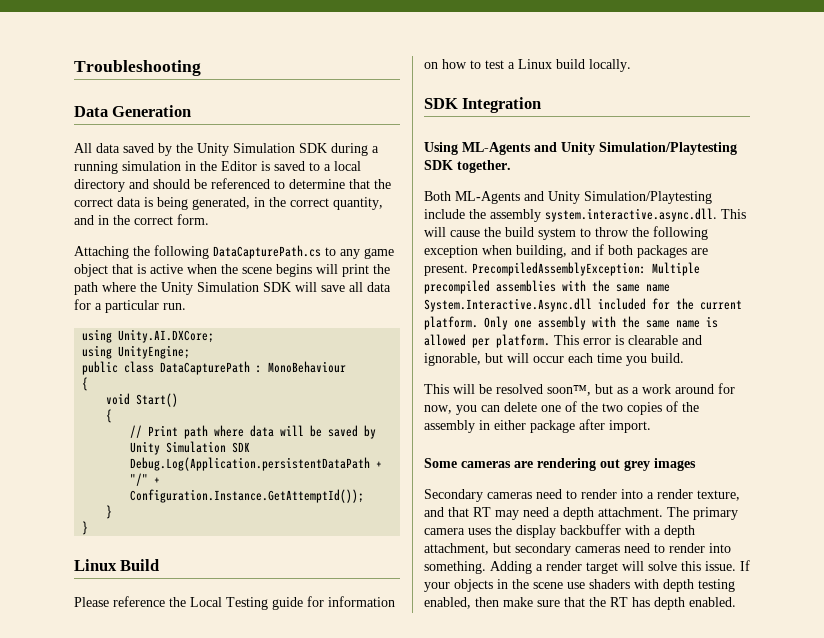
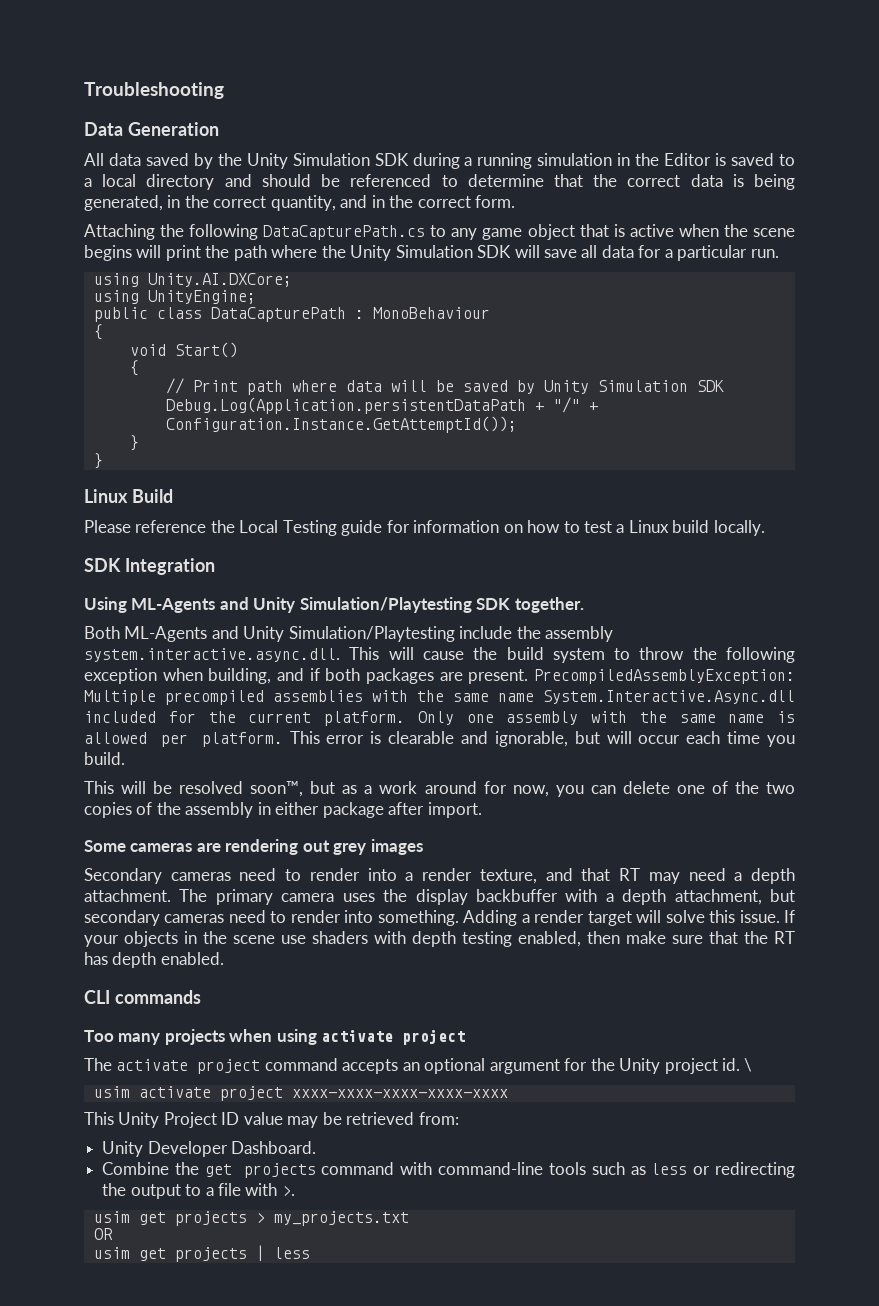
+ CLI commands
+ Too many projects when using activate project
+ The activate project command accepts an optional argument for the Unity project id. \
+ usim activate project xxxx-xxxx-xxxx-xxxx-xxxx
+ This Unity Project ID value may be retrieved from:
+ Unity Developer Dashboard.
+ Combine the get projects command with command-line tools such as less or redirecting the output to a file with >.
+ usim get projects > my_projects.txt
+ OR
+ usim get projects | less

